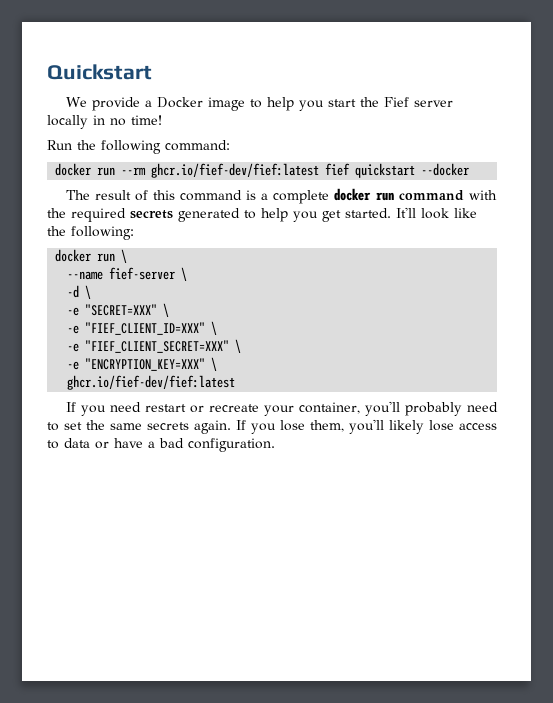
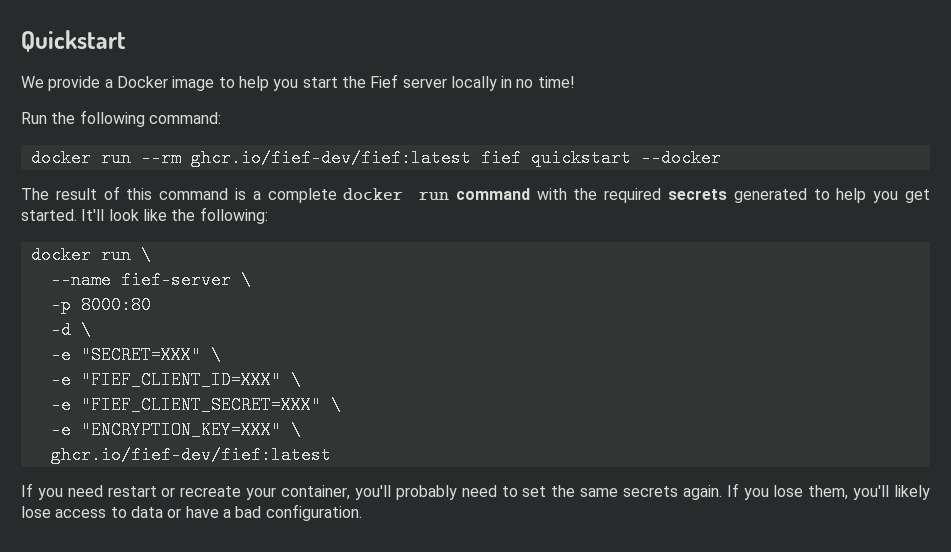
+ -p 8000:80

